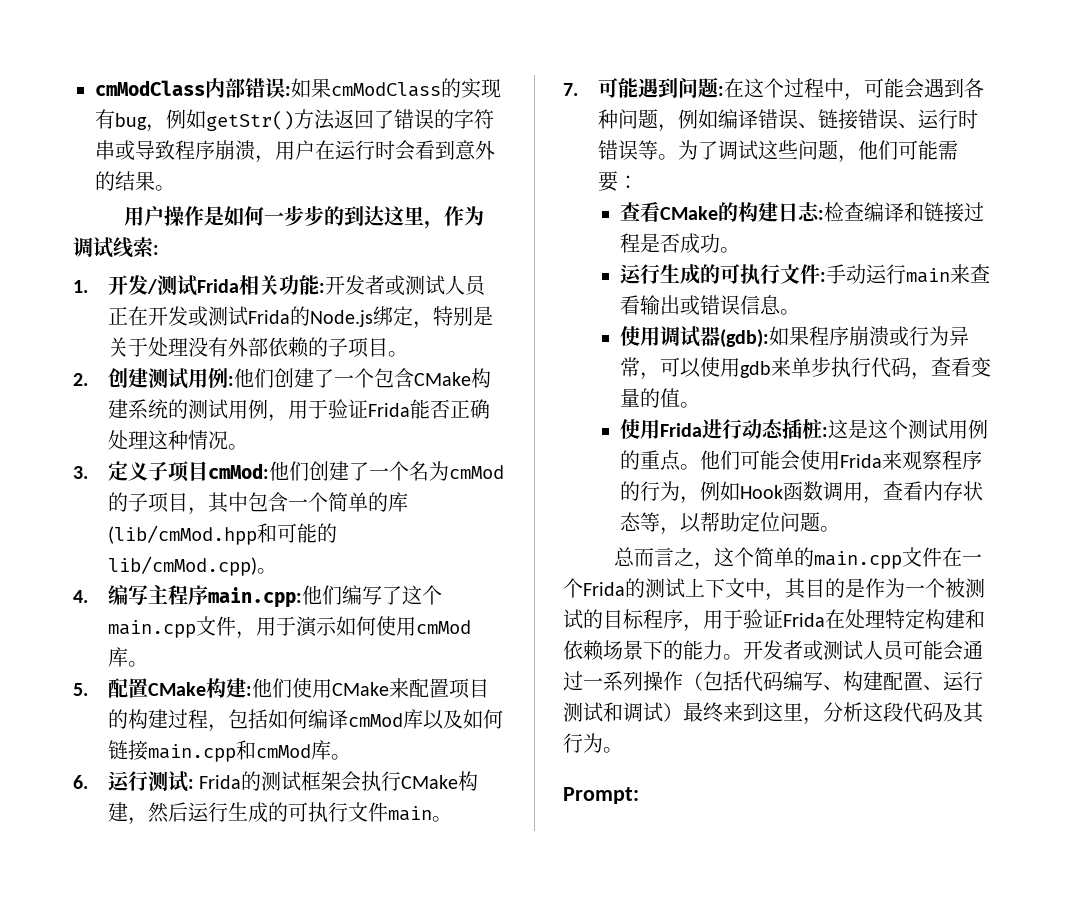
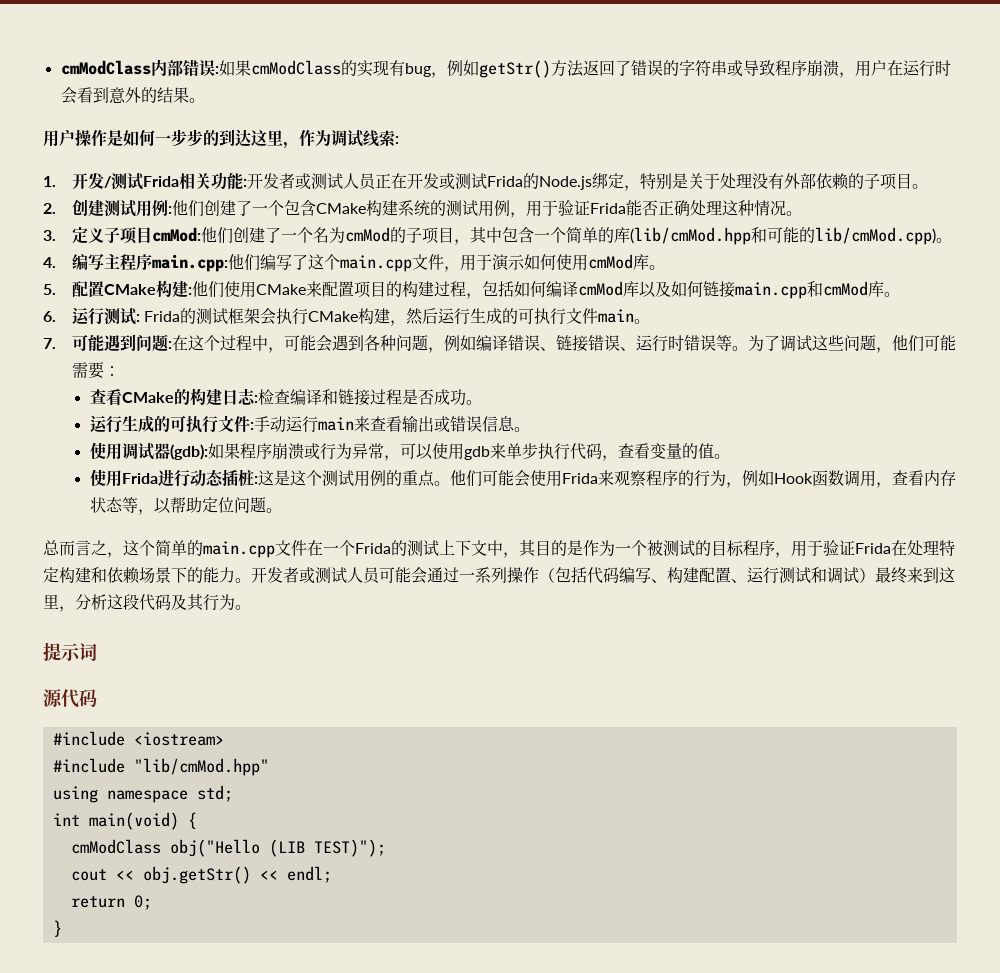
- Prompt:
+ 提示词
+ 源代码
+ #include <iostream>
+ #include "lib/cmMod.hpp"
+ using namespace std;
+ int main(void) {
+ cmModClass obj("Hello (LIB TEST)");
+ cout << obj.getStr() << endl;
+ return 0;
+ }

